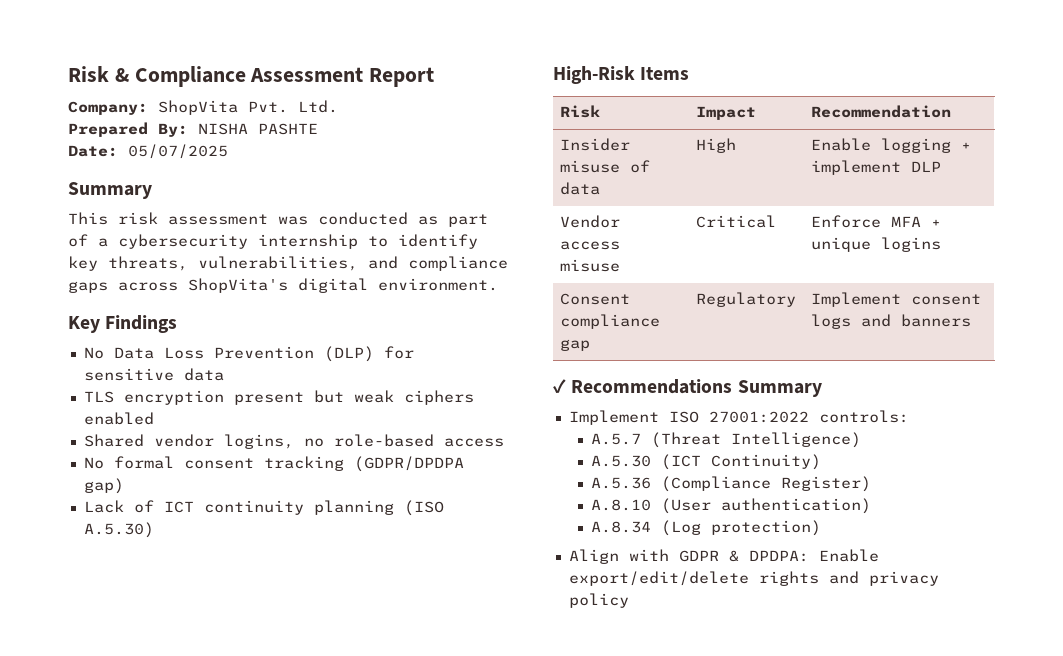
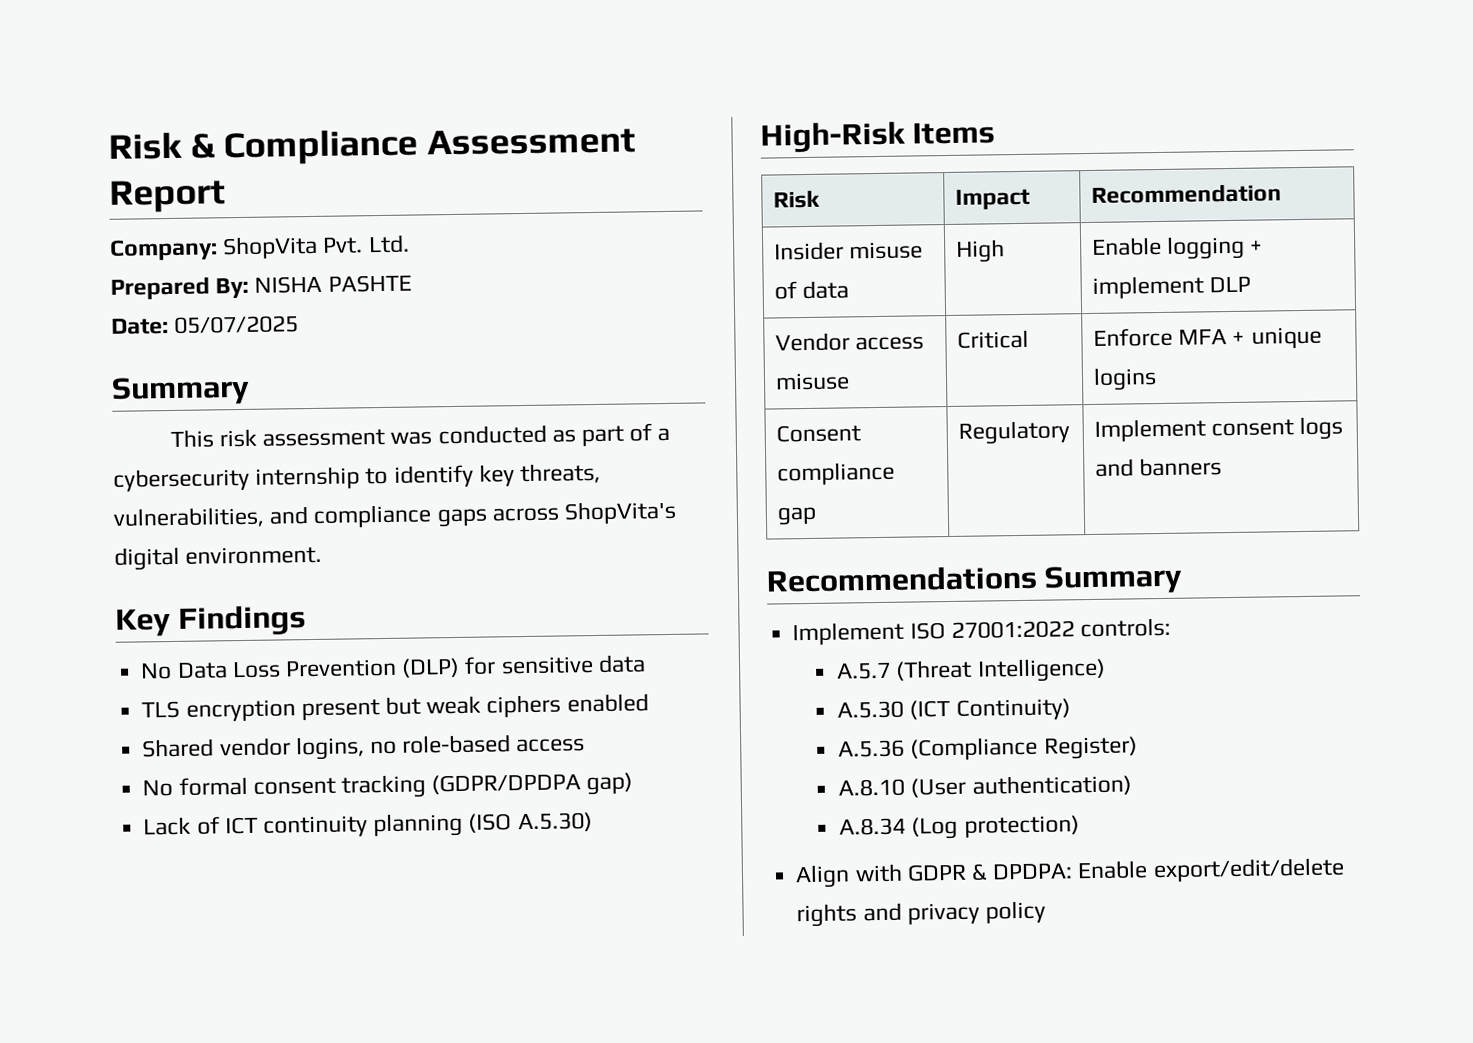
- ✓ Recommendations Summary
+ Recommendations Summary

